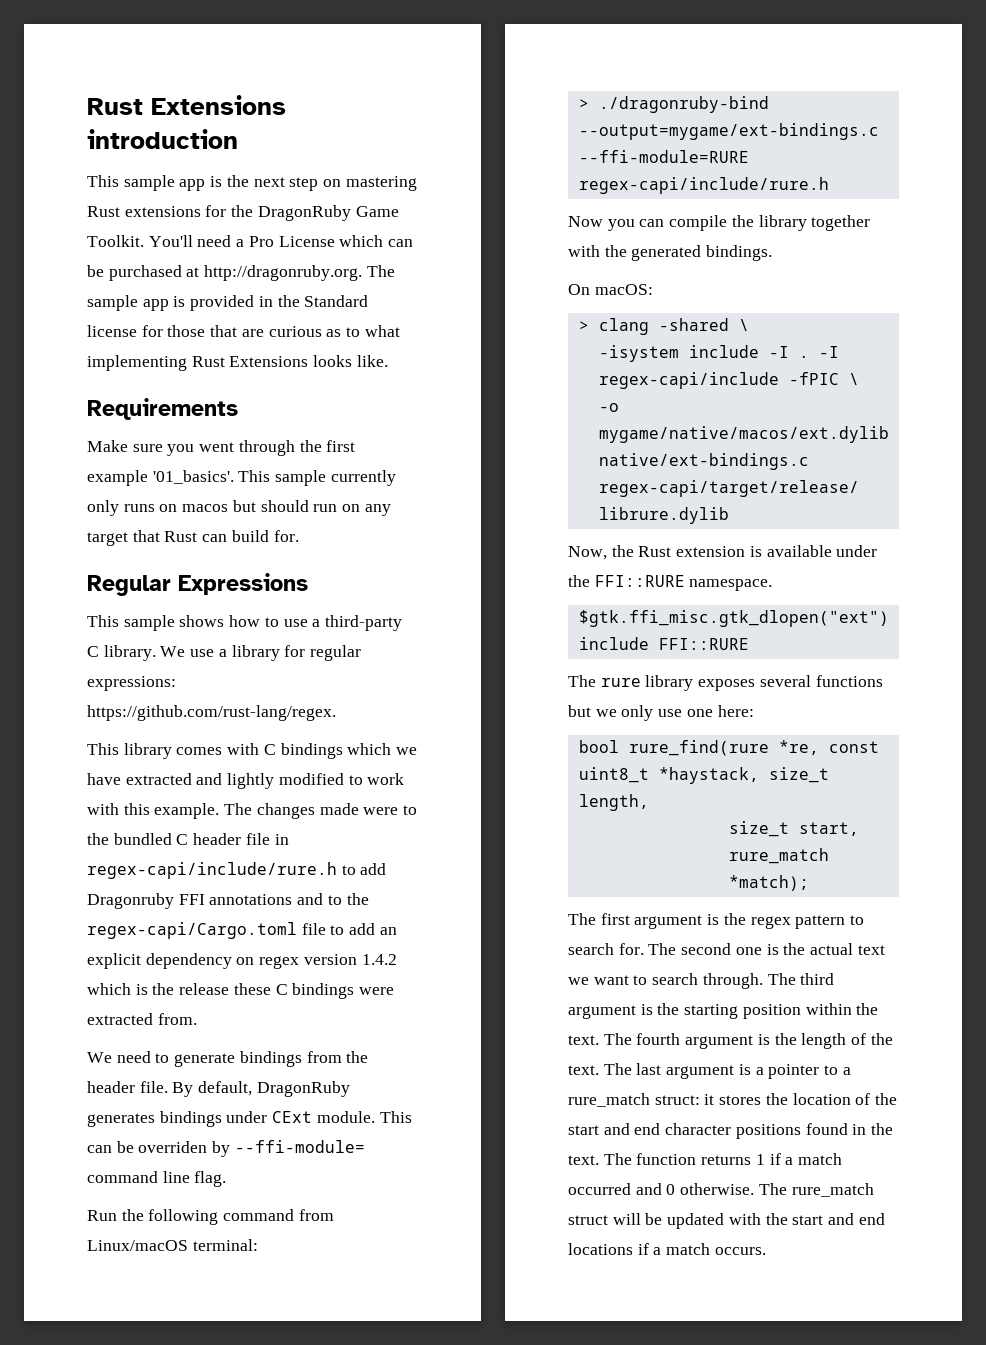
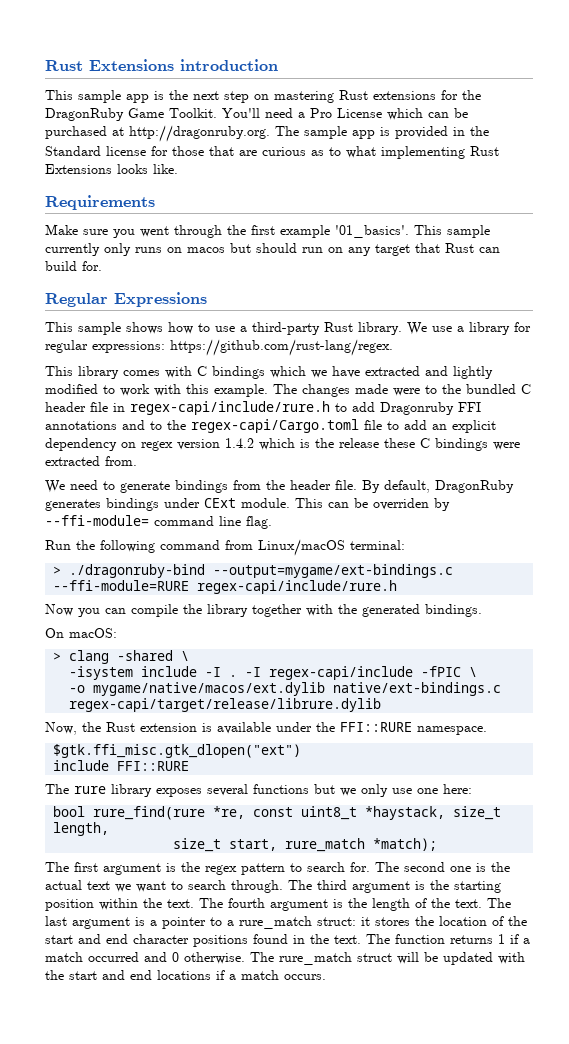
- This sample shows how to use a third-party C library.
+ This sample shows how to use a third-party Rust library.

